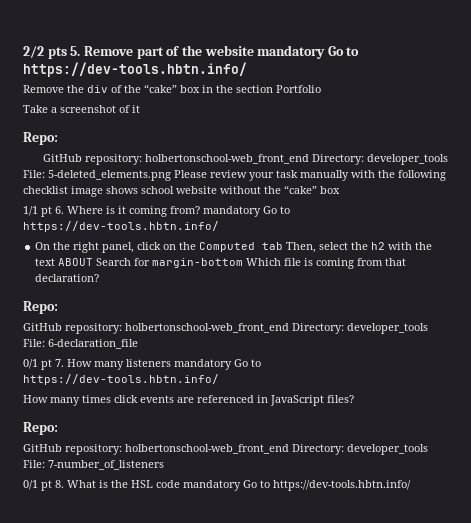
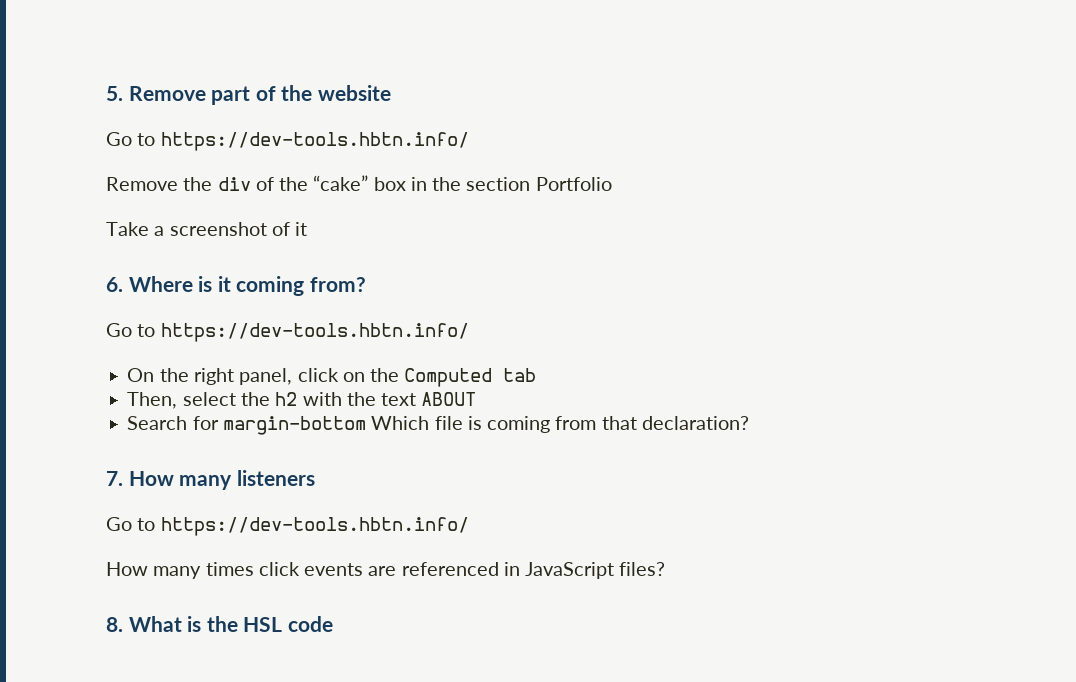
- 2/2 pts 5. Remove part of the website mandatory Go to https://dev-tools.hbtn.info/
+ 5. Remove part of the website
+ Go to https://dev-tools.hbtn.info/
  Take a screenshot of it
- Repo:
- GitHub repository: holbertonschool-web_front_end Directory: developer_tools File: 5-deleted_elements.png Please review your task manually with the following checklist image shows school website without the “cake” box
- 1/1 pt 6. Where is it coming from? mandatory Go to https://dev-tools.hbtn.info/
+ 6. Where is it coming from?
+ Go to https://dev-tools.hbtn.info/
- On the right panel, click on the Computed tab Then, select the h2 with the text ABOUT Search for margin-bottom Which file is coming from that declaration?
- Repo:
- GitHub repository: holbertonschool-web_front_end Directory: developer_tools File: 6-declaration_file
- 0/1 pt 7. How many listeners mandatory Go to https://dev-tools.hbtn.info/
+ On the right panel, click on the Computed tab
+ Then, select the h2 with the text ABOUT
+ Search for margin-bottom Which file is coming from that declaration?
+ 7. How many listeners
+ Go to https://dev-tools.hbtn.info/
  How many times click events are referenced in JavaScript files?
- Repo:
- GitHub repository: holbertonschool-web_front_end Directory: developer_tools File: 7-number_of_listeners
- 0/1 pt 8. What is the HSL code mandatory Go to https://dev-tools.hbtn.info/
+ 8. What is the HSL code

